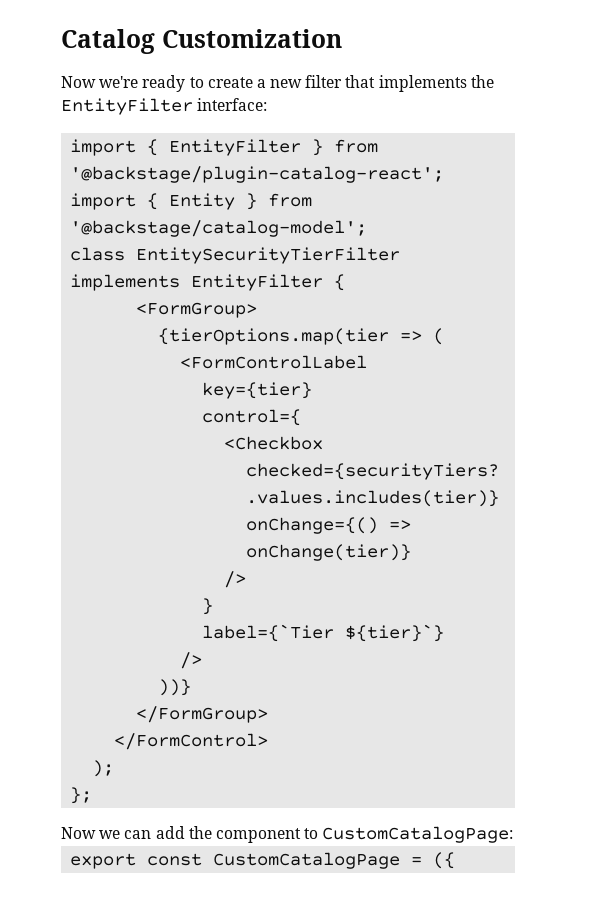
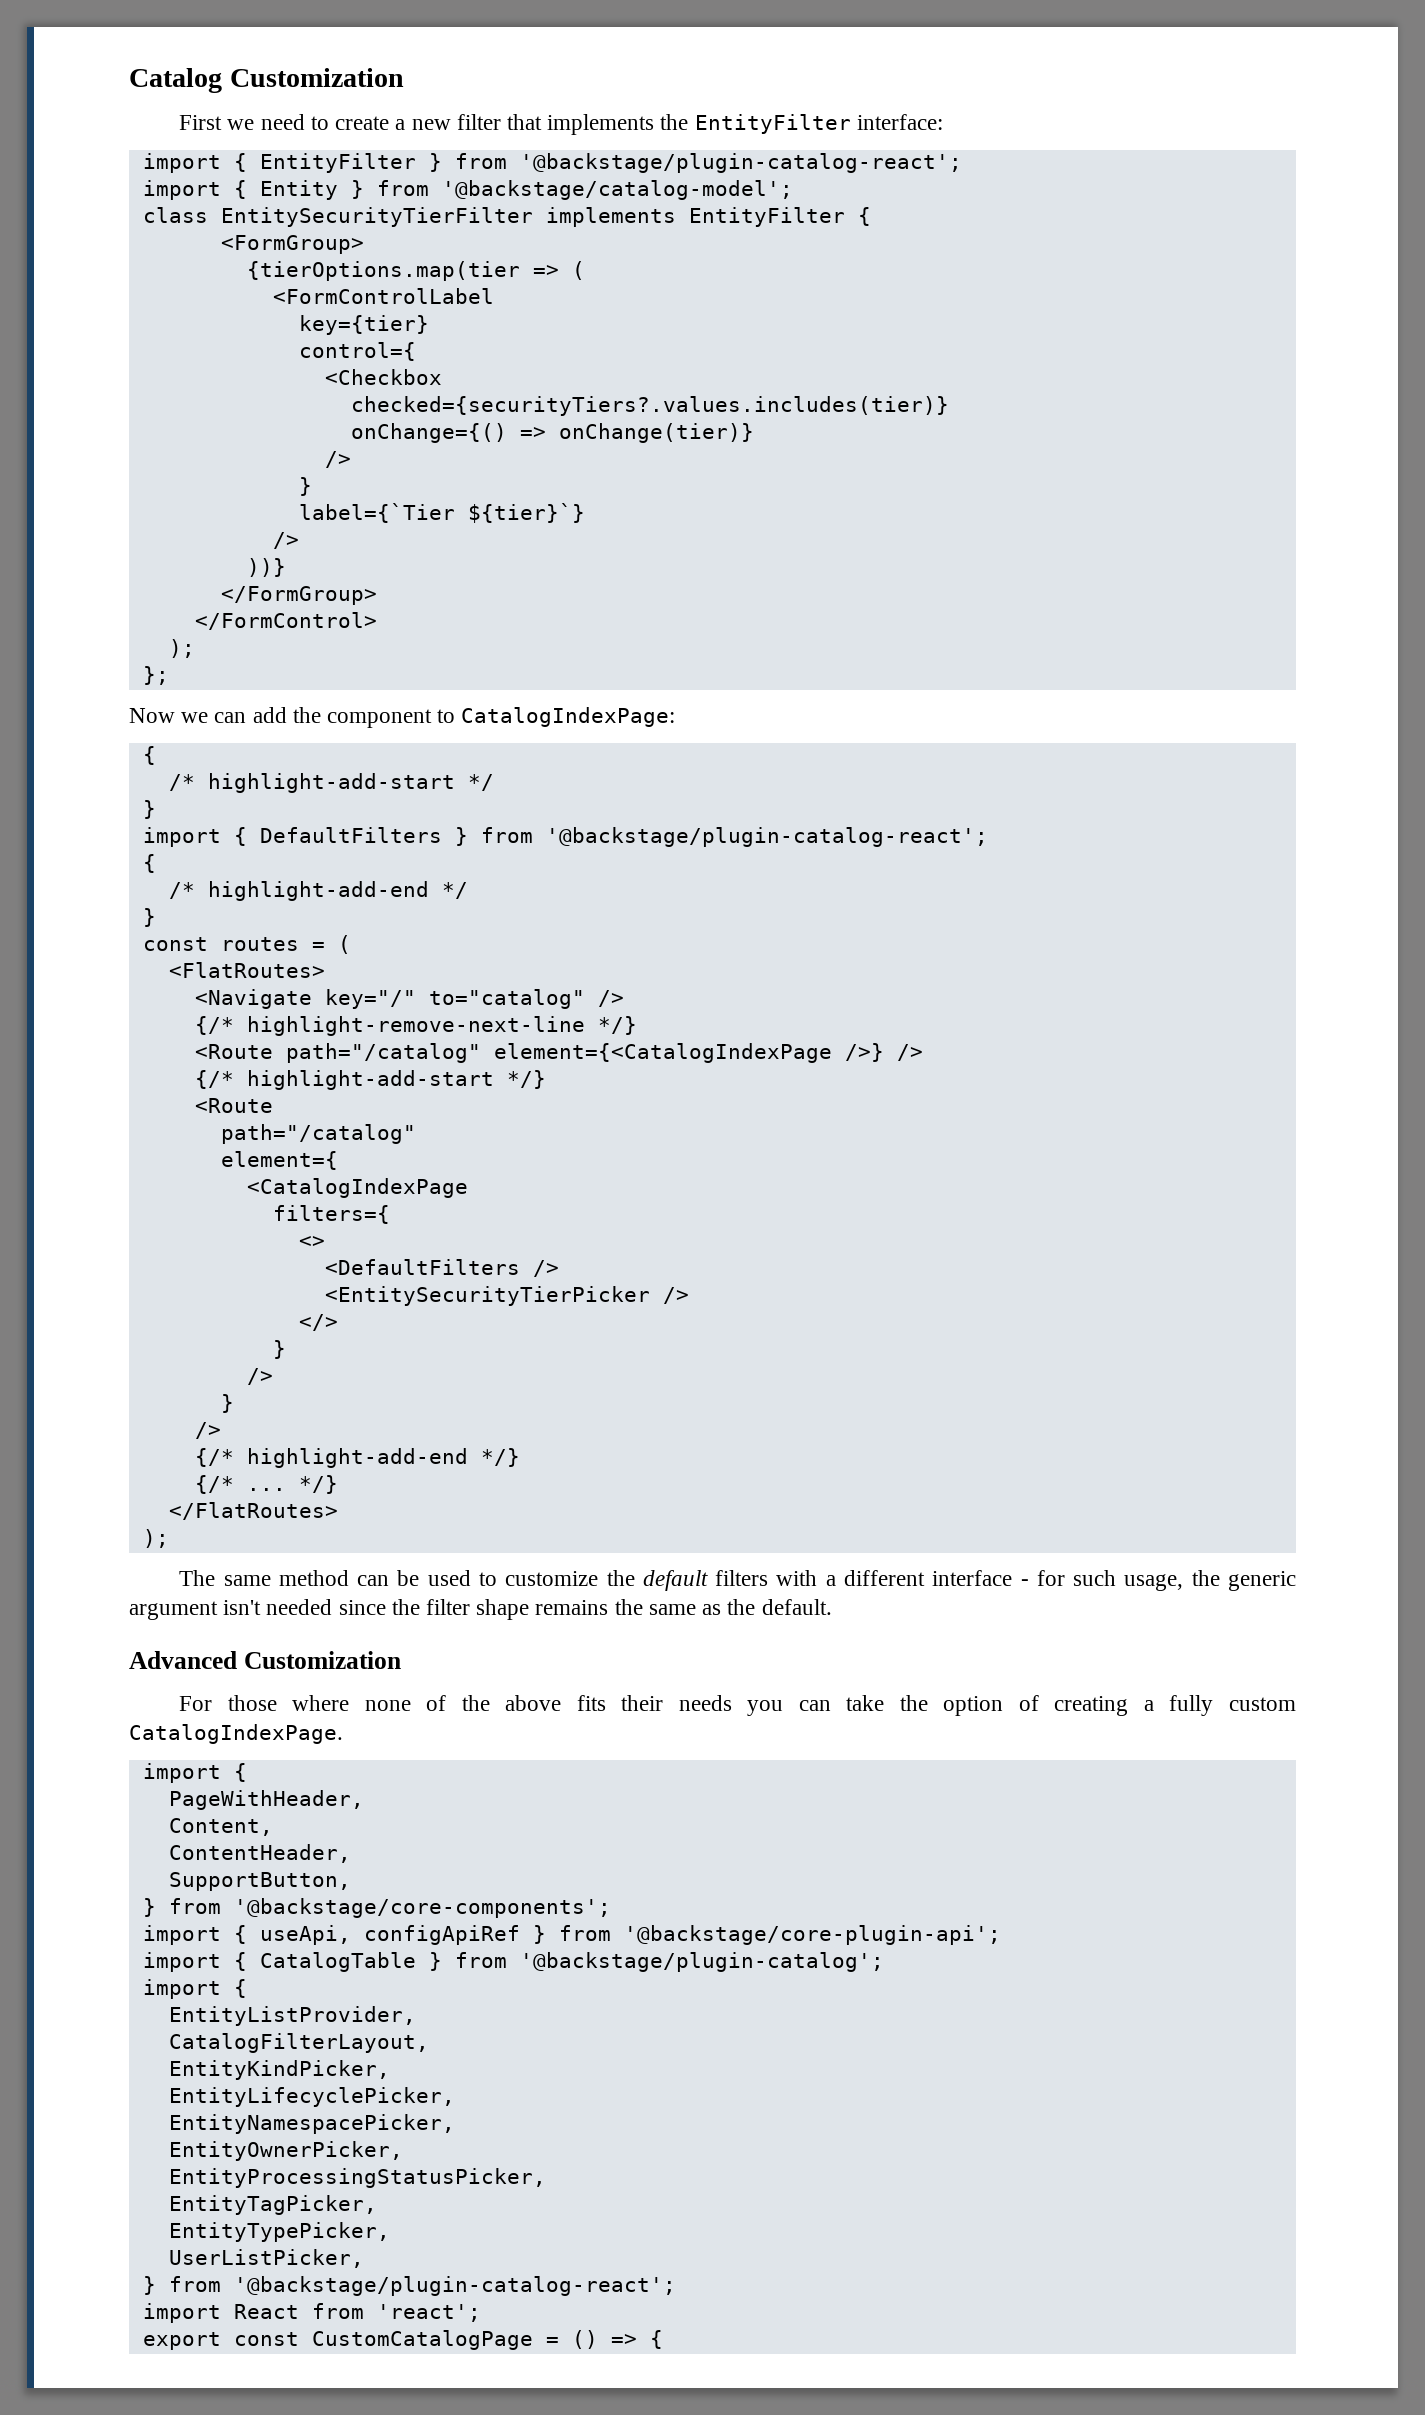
- Now we're ready to create a new filter that implements the EntityFilter interface:
+ First we need to create a new filter that implements the EntityFilter interface:
- Now we can add the component to CustomCatalogPage:
+ Now we can add the component to CatalogIndexPage:
+ {
+ /* highlight-add-start */
+ }
+ import { DefaultFilters } from '@backstage/plugin-catalog-react';
+ {
+ /* highlight-add-end */
+ }
+ const routes = (
+ <FlatRoutes>
+ <Navigate key="/" to="catalog" />
+ {/* highlight-remove-next-line */}
+ <Route path="/catalog" element={<CatalogIndexPage />} />
+ {/* highlight-add-start */}
+ <Route
+ path="/catalog"
+ element={
+ <CatalogIndexPage
+ filters={
+ <>
+ <DefaultFilters />
+ <EntitySecurityTierPicker />
+ </>
+ }
+ />
+ }
+ />
+ {/* highlight-add-end */}
+ {/* ... */}
+ </FlatRoutes>
+ );
+ The same method can be used to customize the default filters with a different interface - for such usage, the generic argument isn't needed since the filter shape remains the same as the default.
+ Advanced Customization
+ For those where none of the above fits their needs you can take the option of creating a fully custom CatalogIndexPage.
+ import {
+ PageWithHeader,
+ Content,
+ ContentHeader,
+ SupportButton,
+ } from '@backstage/core-components';
+ import { useApi, configApiRef } from '@backstage/core-plugin-api';
+ import { CatalogTable } from '@backstage/plugin-catalog';
+ import {
+ EntityListProvider,
+ CatalogFilterLayout,
+ EntityKindPicker,
+ EntityLifecyclePicker,
+ EntityNamespacePicker,
+ EntityOwnerPicker,
+ EntityProcessingStatusPicker,
+ EntityTagPicker,
+ EntityTypePicker,
+ UserListPicker,
+ } from '@backstage/plugin-catalog-react';
+ import React from 'react';
- export const CustomCatalogPage = ({
+ export const CustomCatalogPage = () => {

